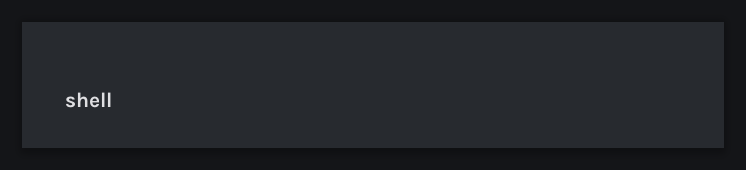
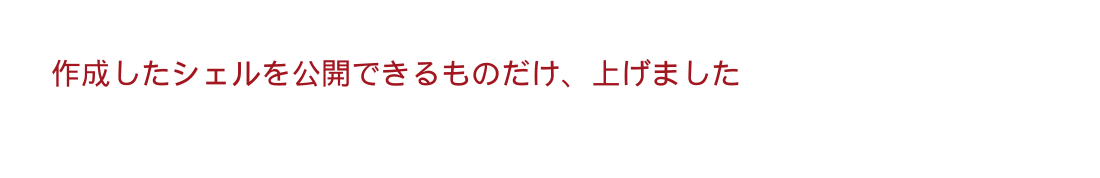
- shell
+ 作成したシェルを公開できるものだけ、上げました

